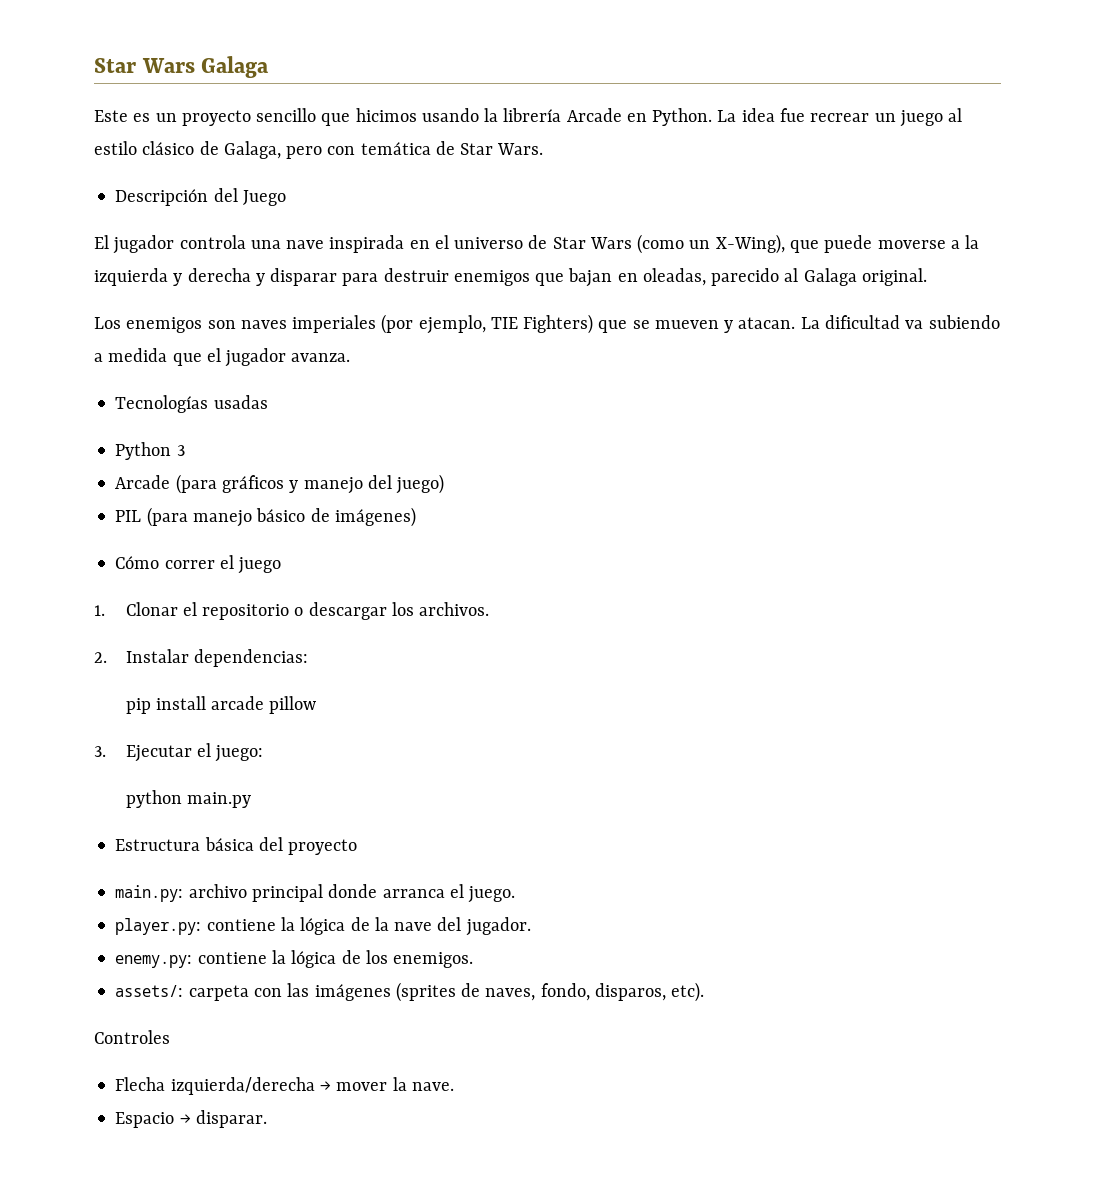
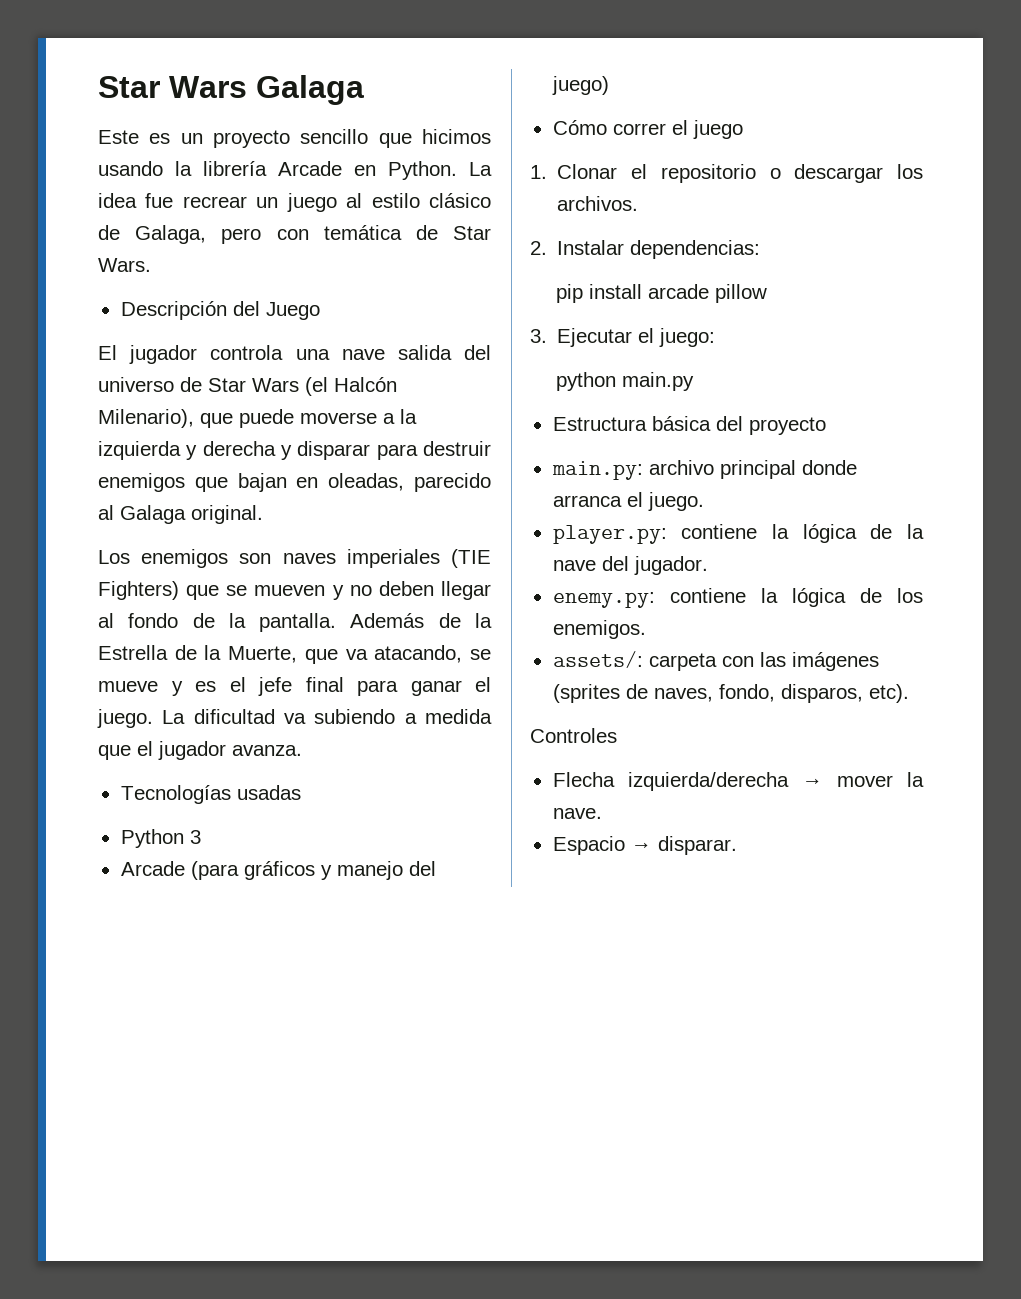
- El jugador controla una nave inspirada en el universo de Star Wars (como un X-Wing), que puede moverse a la izquierda y derecha y disparar para destruir enemigos que bajan en oleadas, parecido al Galaga original.
+ El jugador controla una nave salida del universo de Star Wars (el Halcón Milenario), que puede moverse a la izquierda y derecha y disparar para destruir enemigos que bajan en oleadas, parecido al Galaga original.
- Los enemigos son naves imperiales (por ejemplo, TIE Fighters) que se mueven y atacan.
+ Los enemigos son naves imperiales (TIE Fighters) que se mueven y no deben llegar al fondo de la pantalla. Además de la Estrella de la Muerte, que va atacando, se mueve y es el jefe final para ganar el juego.
- PIL (para manejo básico de imágenes)

